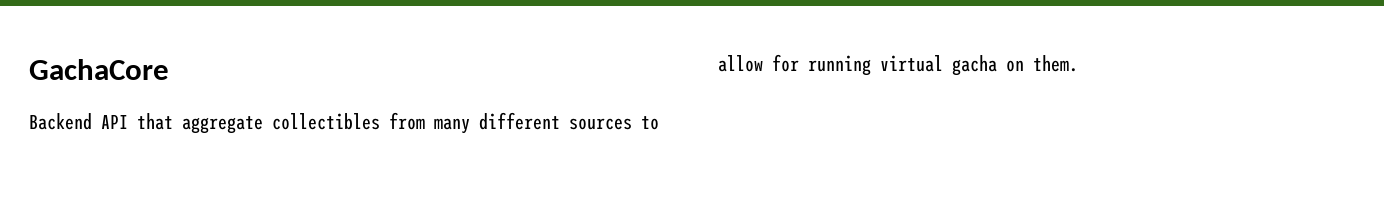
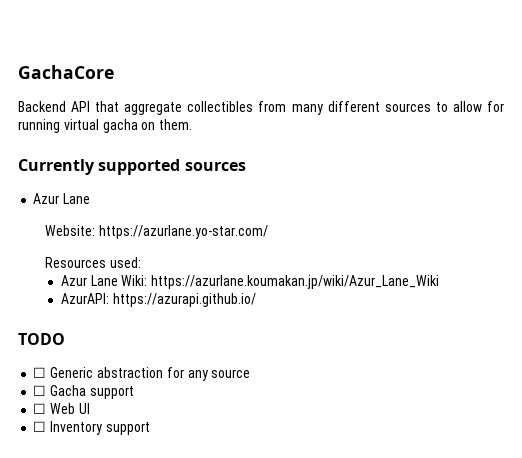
+ Currently supported sources
+ Azur Lane
+ Website: https://azurlane.yo-star.com/
+ Resources used:
+ Azur Lane Wiki: https://azurlane.koumakan.jp/wiki/Azur_Lane_Wiki
+ AzurAPI: https://azurapi.github.io/
+ TODO
+ ☐ Generic abstraction for any source
+ ☐ Gacha support
+ ☐ Web UI
+ ☐ Inventory support

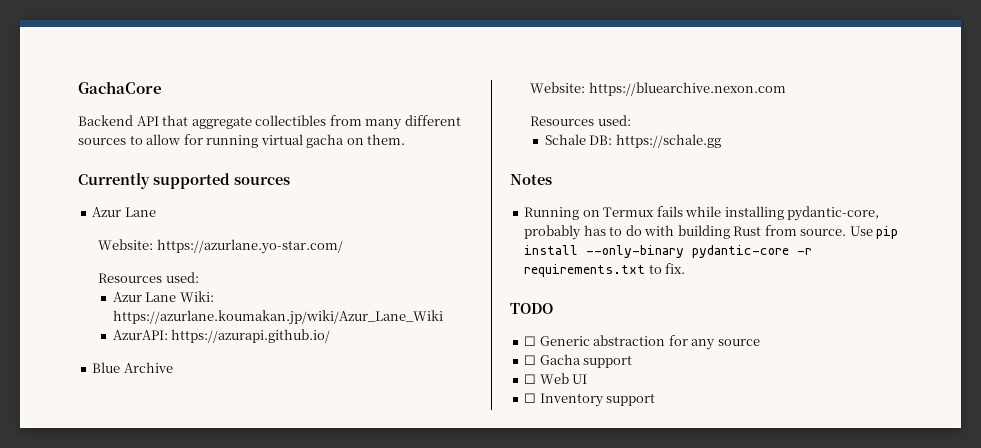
+ Blue Archive
+ Website: https://bluearchive.nexon.com
+ Resources used:
+ Schale DB: https://schale.gg
+ Notes
+ Running on Termux fails while installing pydantic-core, probably has to do with building Rust from source. Use pip install --only-binary pydantic-core -r requirements.txt to fix.

